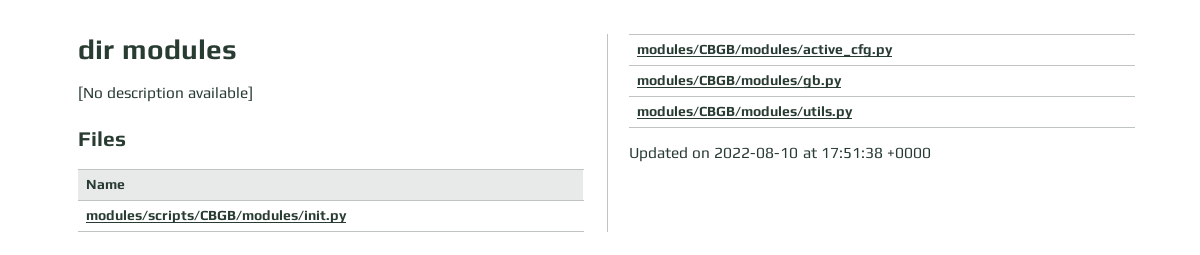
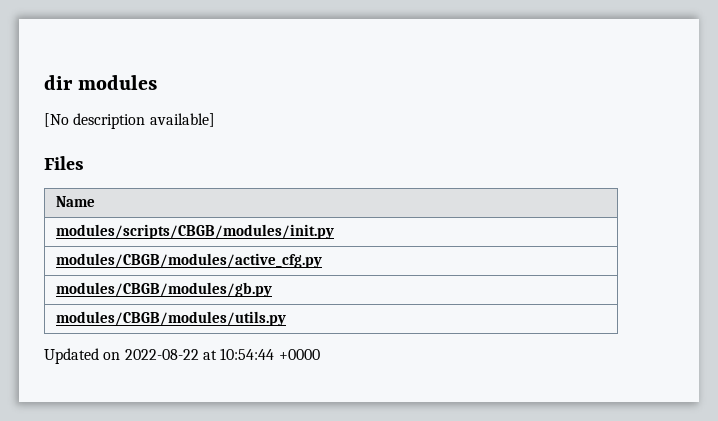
- Updated on 2022-08-10 at 17:51:38 +0000
+ Updated on 2022-08-22 at 10:54:44 +0000

